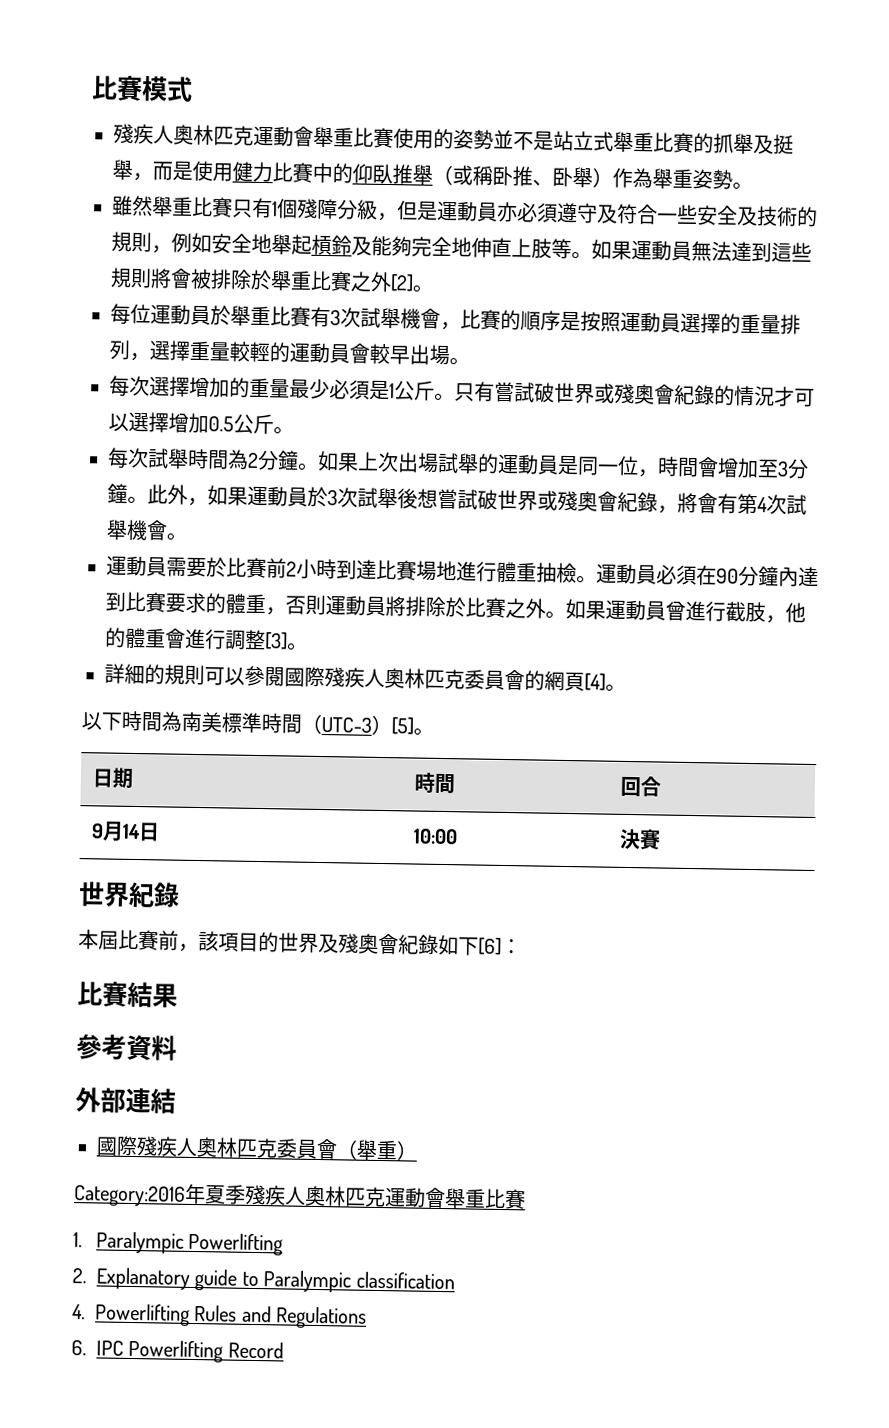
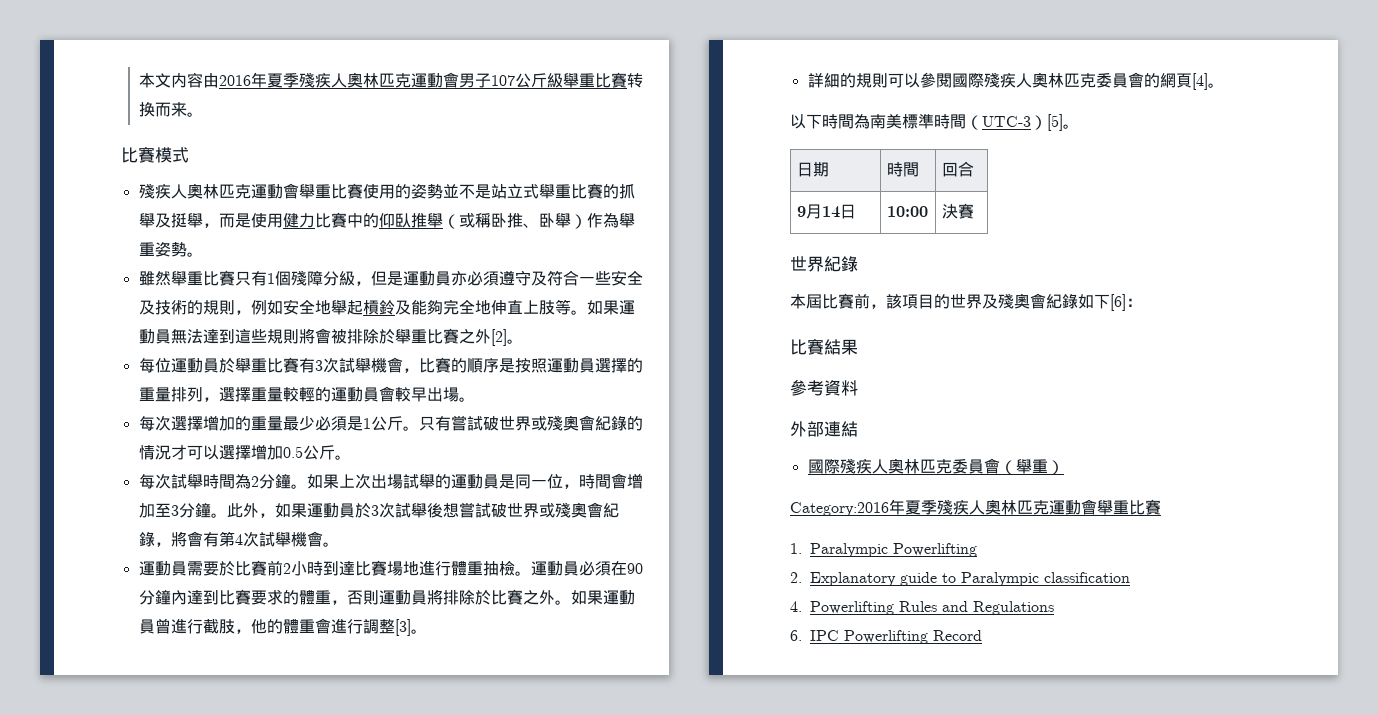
+ 本文内容由2016年夏季殘疾人奧林匹克運動會男子107公斤級舉重比賽转换而来。

